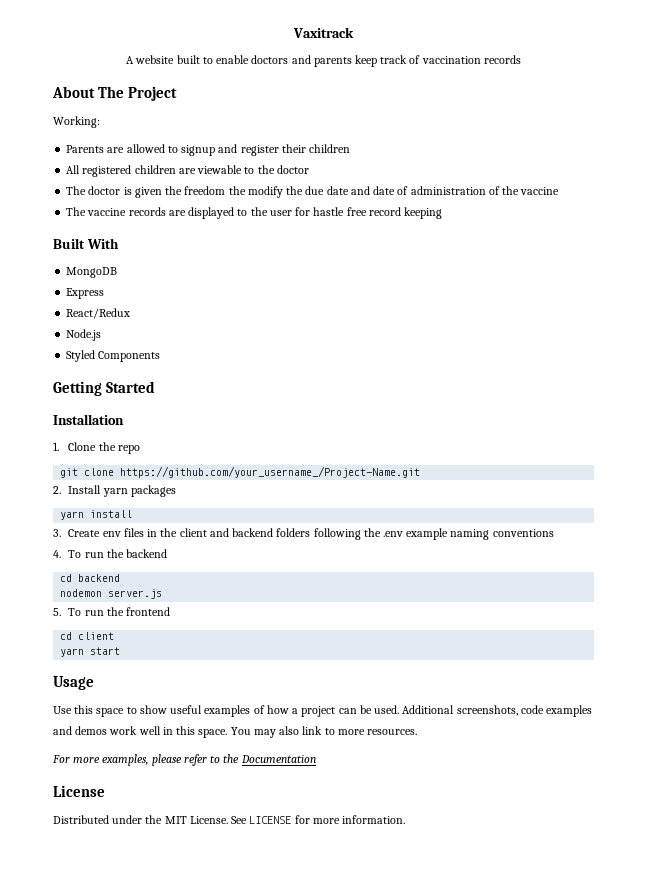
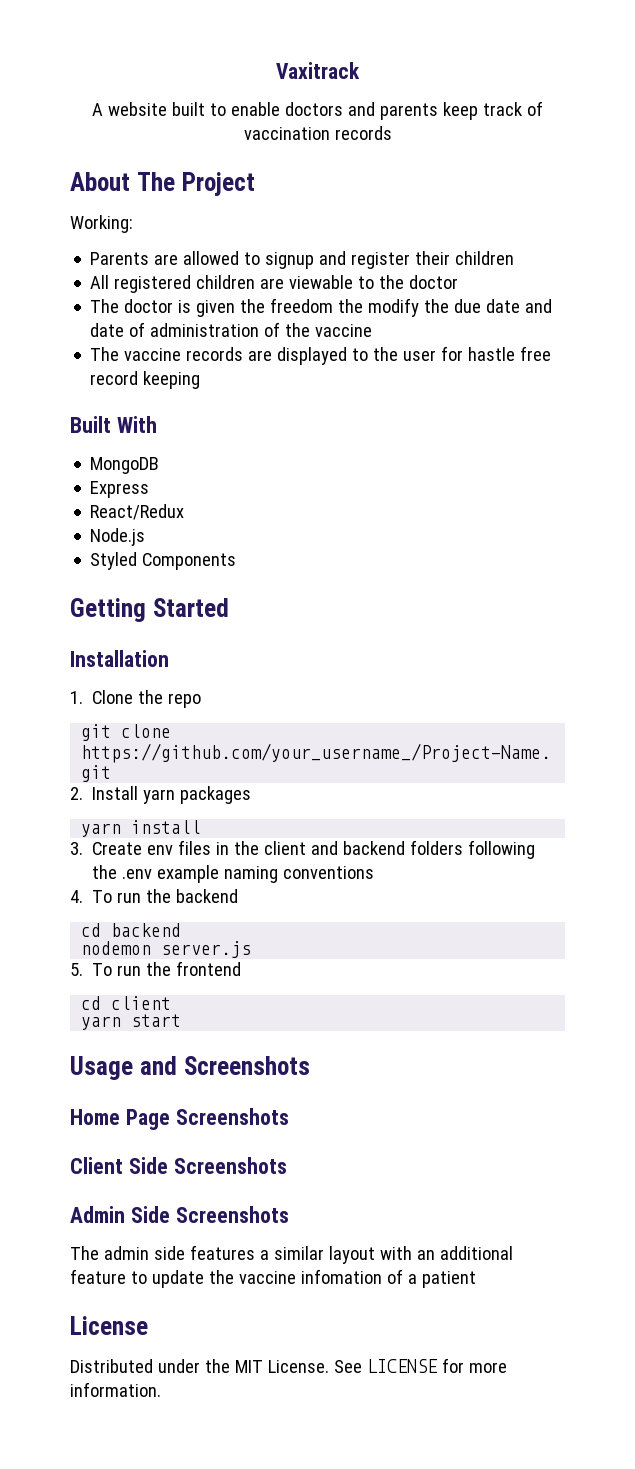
- Usage
- Use this space to show useful examples of how a project can be used. Additional screenshots, code examples and demos work well in this space. You may also link to more resources.
- For more examples, please refer to the Documentation
+ Usage and Screenshots
+ Home Page Screenshots
+ Client Side Screenshots
+ Admin Side Screenshots
+ The admin side features a similar layout with an additional feature to update the vaccine infomation of a patient

